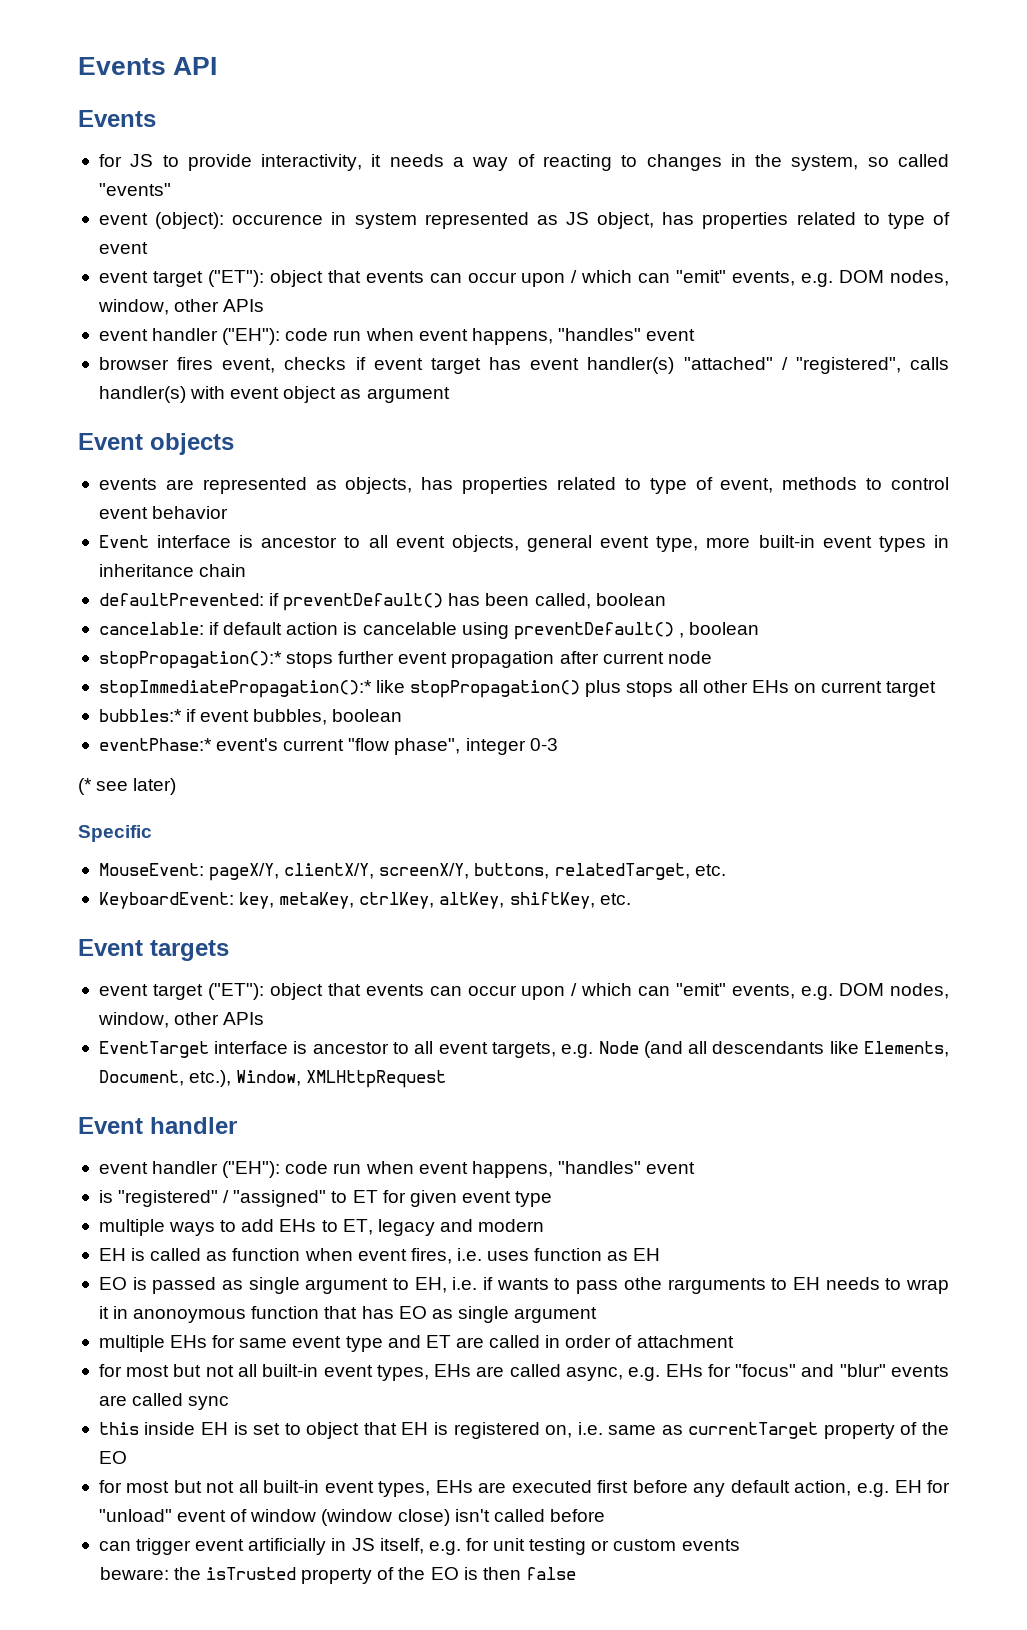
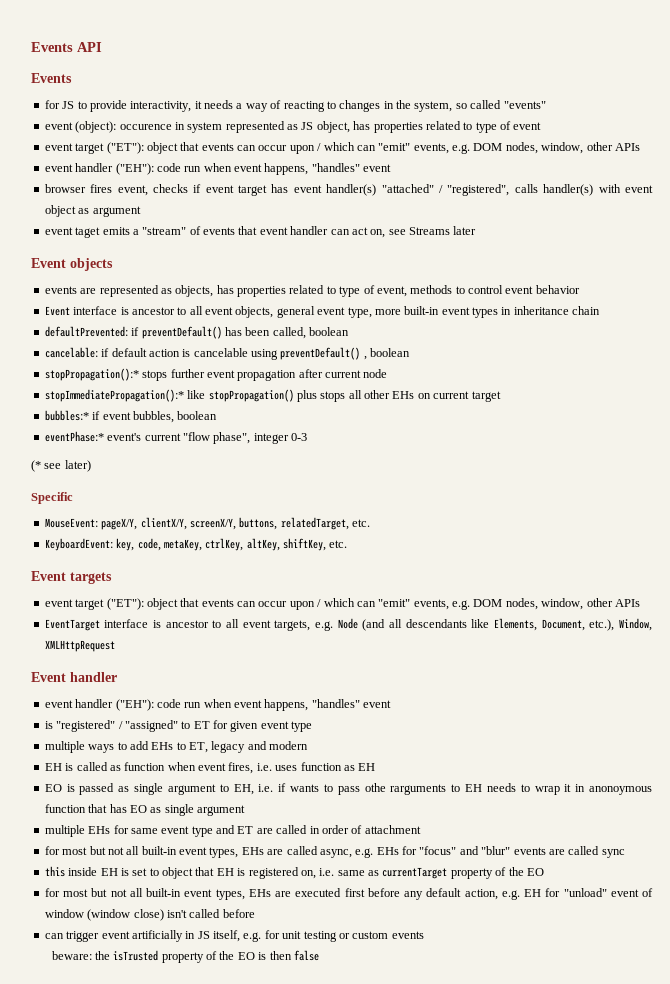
+ event taget emits a "stream" of events that event handler can act on, see Streams later
- KeyboardEvent: key, metaKey, ctrlKey, altKey, shiftKey, etc.
+ KeyboardEvent: key, code, metaKey, ctrlKey, altKey, shiftKey, etc.

